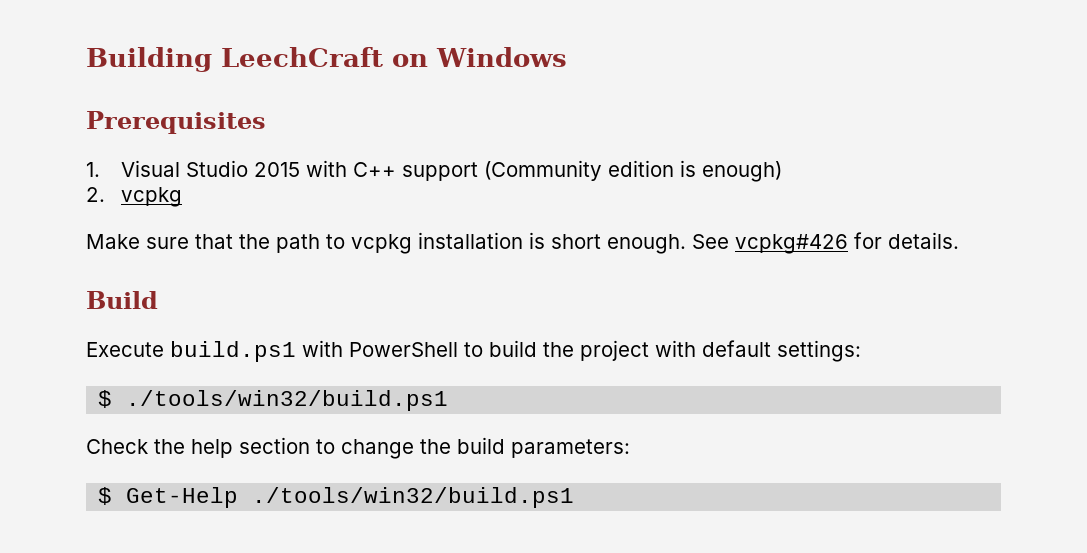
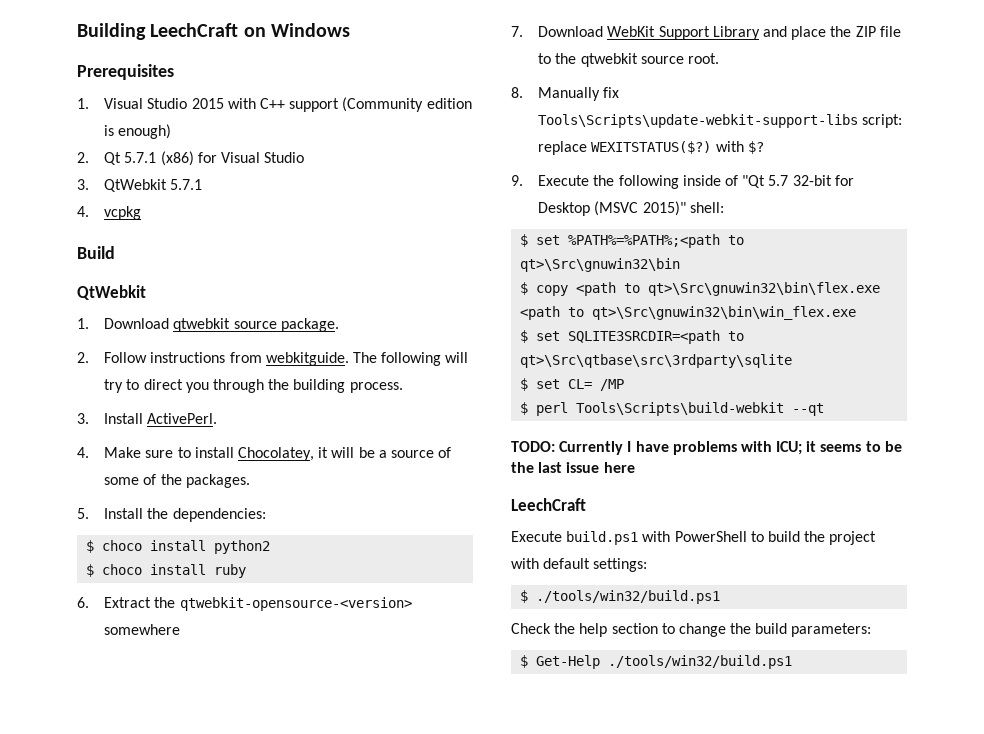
- 2. vcpkg
- Make sure that the path to vcpkg installation is short enough. See vcpkg#426 for details.
+ 2. Qt 5.7.1 (x86) for Visual Studio
+ 3. QtWebkit 5.7.1
+ 4. vcpkg
  Build
+ QtWebkit
+ 1. Download qtwebkit source package.
+ 2. Follow instructions from webkitguide. The following will try to direct you through the building process.
+ 3. Install ActivePerl.
+ 4. Make sure to install Chocolatey, it will be a source of some of the packages.
+ 5. Install the dependencies:
+ $ choco install python2
+ $ choco install ruby
+ 6. Extract the qtwebkit-opensource-<version> somewhere
+ 7. Download WebKit Support Library and place the ZIP file to the qtwebkit source root.
+ 8. Manually fix Tools\Scripts\update-webkit-support-libs script: replace WEXITSTATUS($?) with $?
+ 9. Execute the following inside of "Qt 5.7 32-bit for Desktop (MSVC 2015)" shell:
+ $ set %PATH%=%PATH%;<path to qt>\Src\gnuwin32\bin
+ $ copy <path to qt>\Src\gnuwin32\bin\flex.exe <path to qt>\Src\gnuwin32\bin\win_flex.exe
+ $ set SQLITE3SRCDIR=<path to qt>\Src\qtbase\src\3rdparty\sqlite
+ $ set CL= /MP
+ $ perl Tools\Scripts\build-webkit --qt
+ TODO: Currently I have problems with ICU; it seems to be the last issue here
+ LeechCraft

